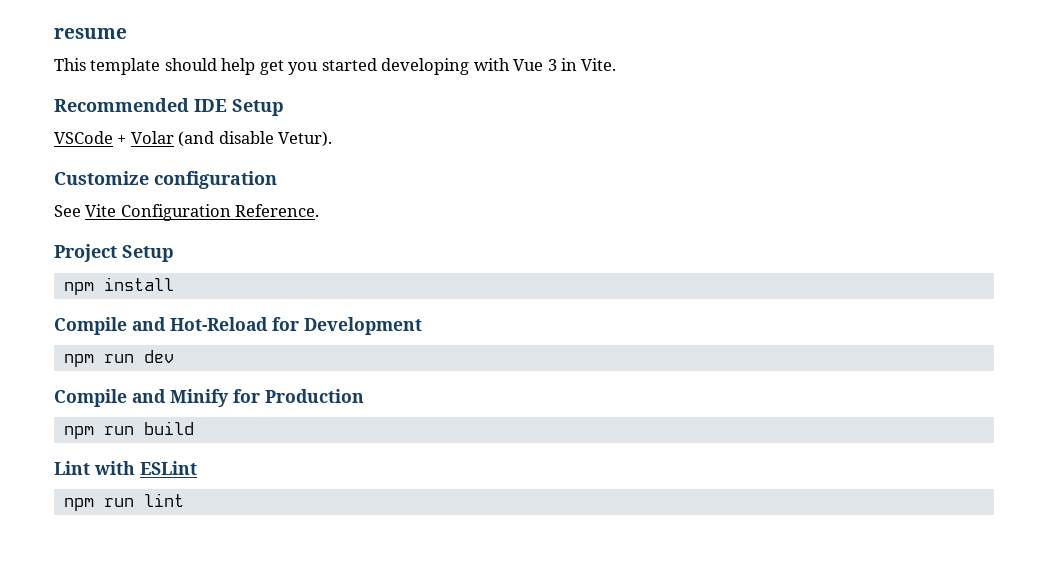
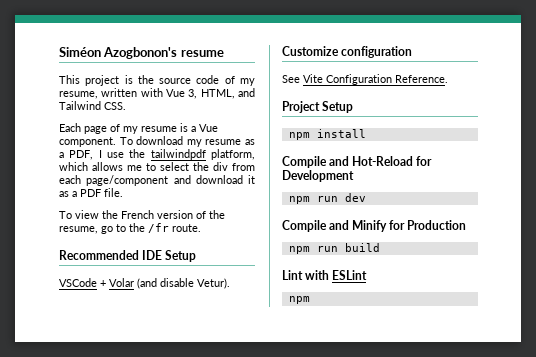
- resume
+ Siméon Azogbonon's resume
- This template should help get you started developing with Vue 3 in Vite.
+ This project is the source code of my resume, written with Vue 3, HTML, and Tailwind CSS.
+ Each page of my resume is a Vue component. To download my resume as a PDF, I use the tailwindpdf platform, which allows me to select the div from each page/component and download it as a PDF file.
+ To view the French version of the resume, go to the /fr route.
  Lint with ESLint
- npm run lint
+ npm

